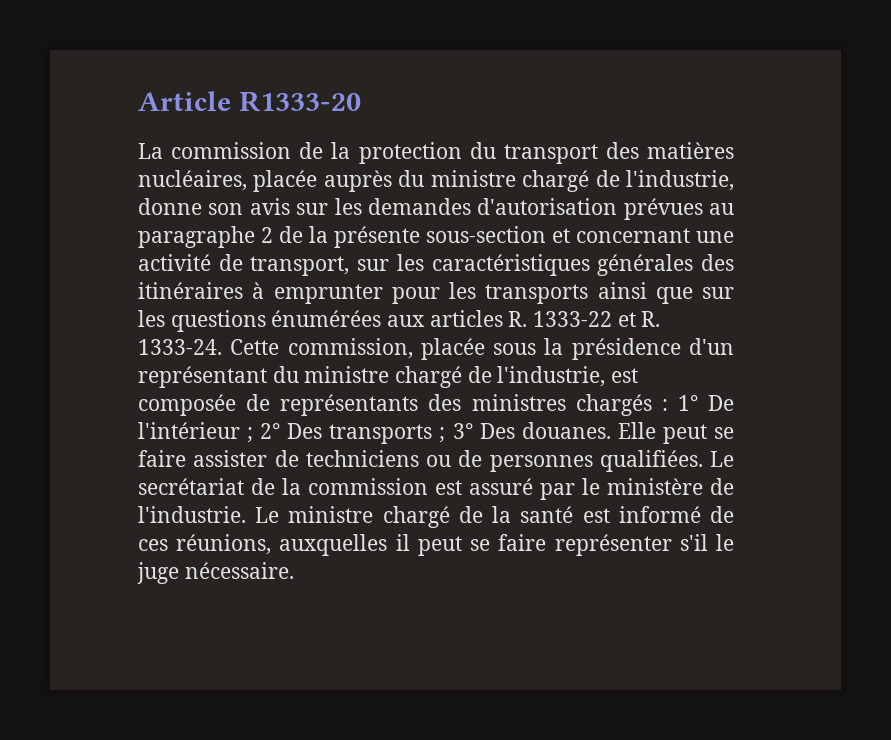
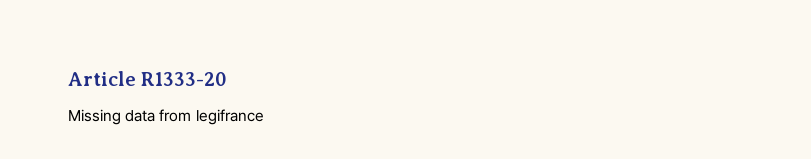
- La commission de la protection du transport des matières nucléaires, placée auprès du ministre chargé de l'industrie, donne son avis sur les demandes d'autorisation prévues au paragraphe 2 de la présente sous-section et concernant une activité de transport, sur les caractéristiques générales des itinéraires à emprunter pour les transports ainsi que sur les questions énumérées aux articles R. 1333-22 et R. 1333-24. Cette commission, placée sous la présidence d'un représentant du ministre chargé de l'industrie, est composée de représentants des ministres chargés : 1° De l'intérieur ; 2° Des transports ; 3° Des douanes. Elle peut se faire assister de techniciens ou de personnes qualifiées. Le secrétariat de la commission est assuré par le ministère de l'industrie. Le ministre chargé de la santé est informé de ces réunions, auxquelles il peut se faire représenter s'il le juge nécessaire.
+ Missing data from legifrance

